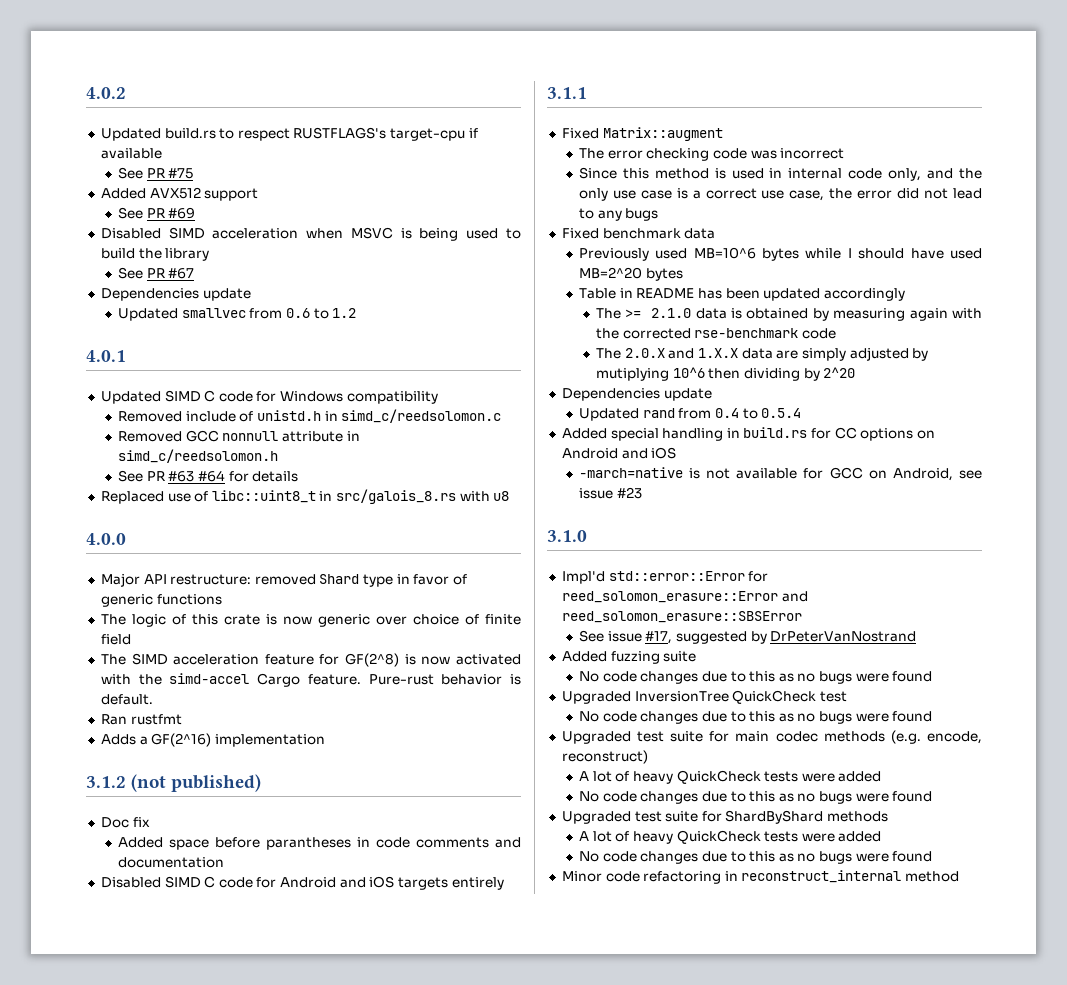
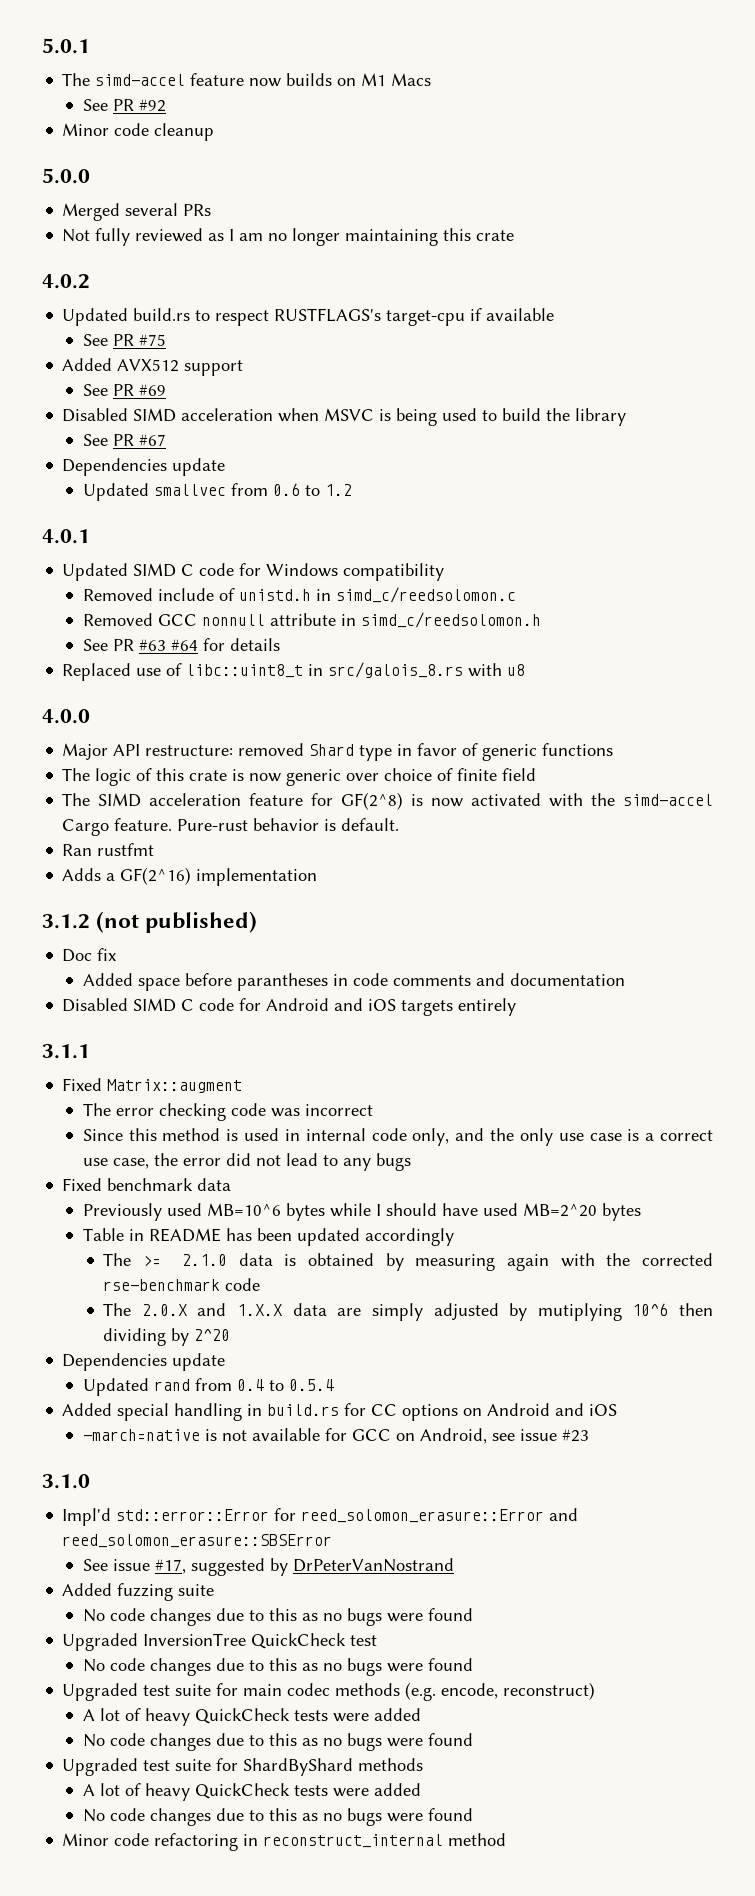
+ 5.0.1
+ The simd-accel feature now builds on M1 Macs
+ See PR #92
+ Minor code cleanup
+ 5.0.0
+ Merged several PRs
+ Not fully reviewed as I am no longer maintaining this crate

